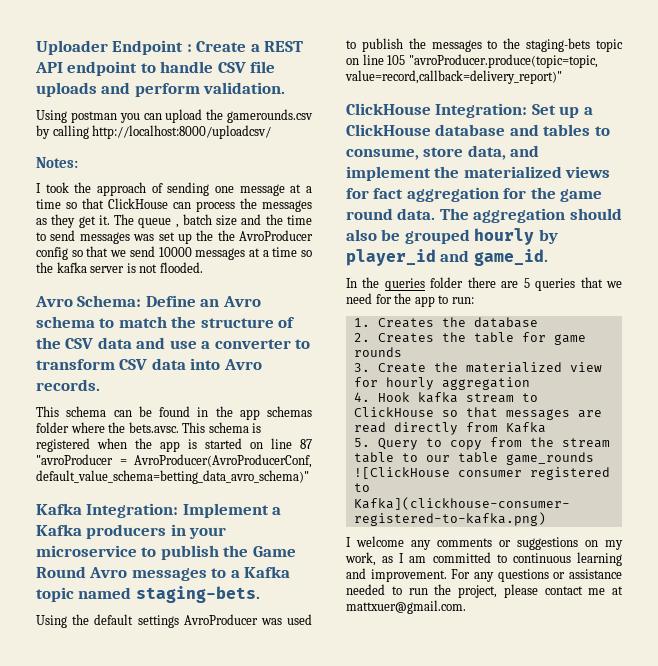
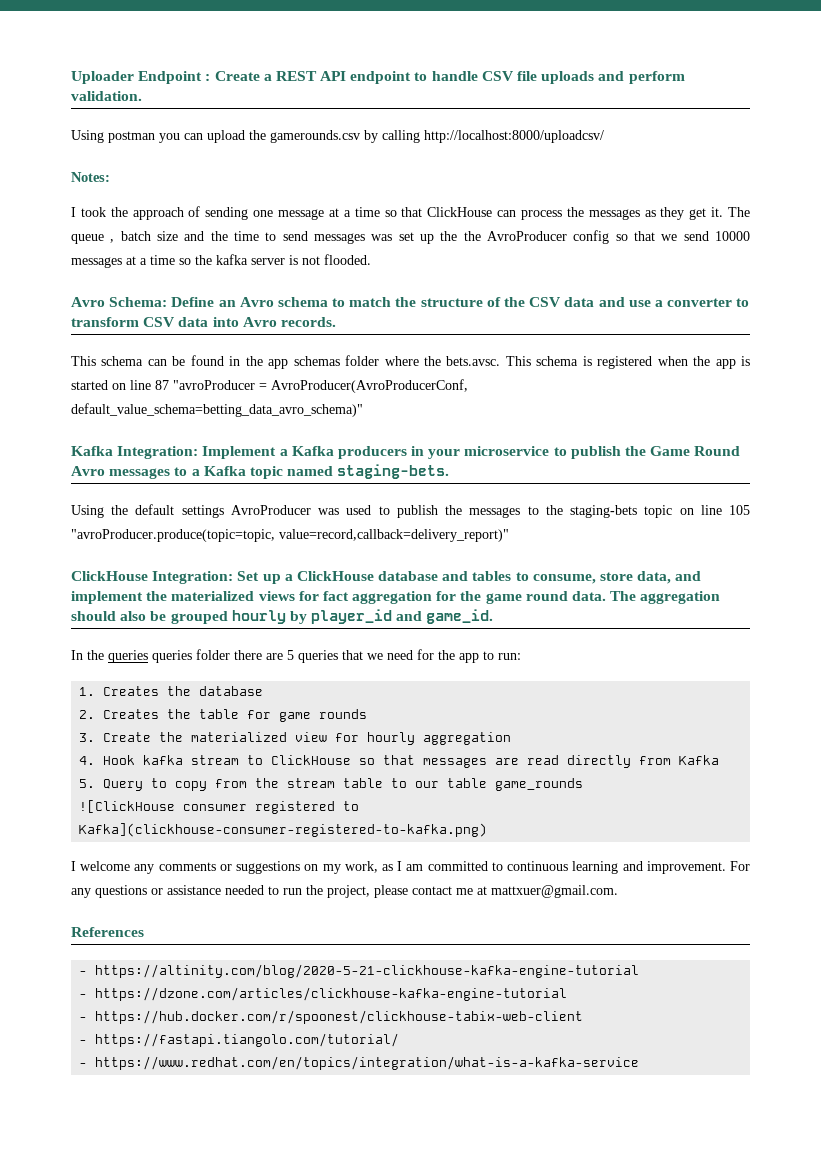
- In the queries folder there are 5 queries that we need for the app to run:
+ In the queries queries folder there are 5 queries that we need for the app to run:
+ References
+ - https://altinity.com/blog/2020-5-21-clickhouse-kafka-engine-tutorial
+ - https://dzone.com/articles/clickhouse-kafka-engine-tutorial
+ - https://hub.docker.com/r/spoonest/clickhouse-tabix-web-client
+ - https://fastapi.tiangolo.com/tutorial/
+ - https://www.redhat.com/en/topics/integration/what-is-a-kafka-service

